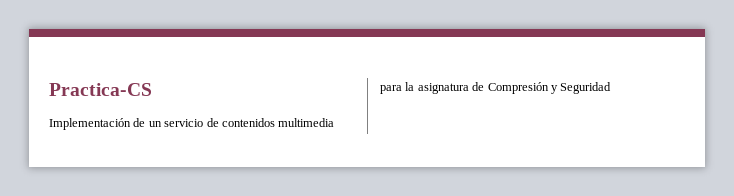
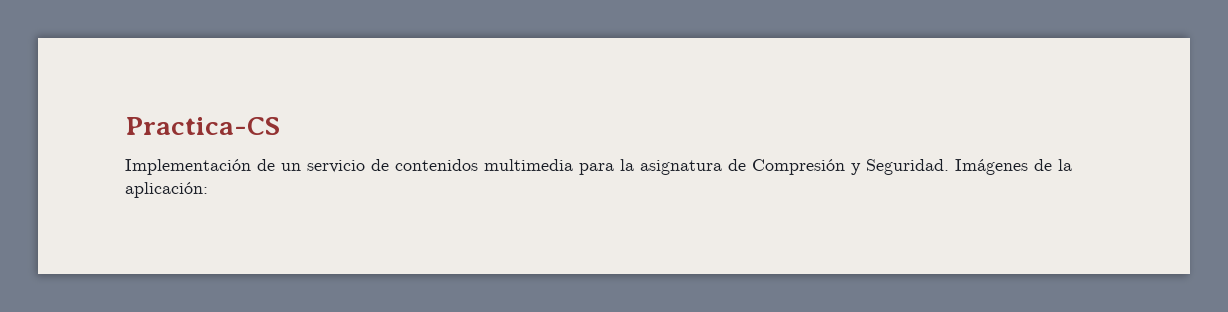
- Implementación de un servicio de contenidos multimedia para la asignatura de Compresión y Seguridad
+ Implementación de un servicio de contenidos multimedia para la asignatura de Compresión y Seguridad. Imágenes de la aplicación:

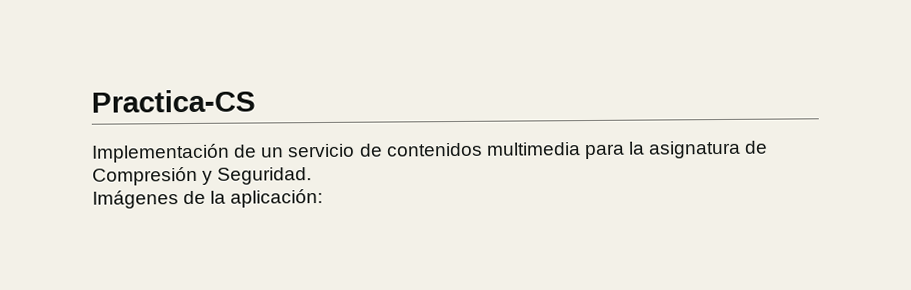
- Implementación de un servicio de contenidos multimedia para la asignatura de Compresión y Seguridad. Imágenes de la aplicación:
+ Implementación de un servicio de contenidos multimedia para la asignatura de Compresión y Seguridad.
+ Imágenes de la aplicación:

